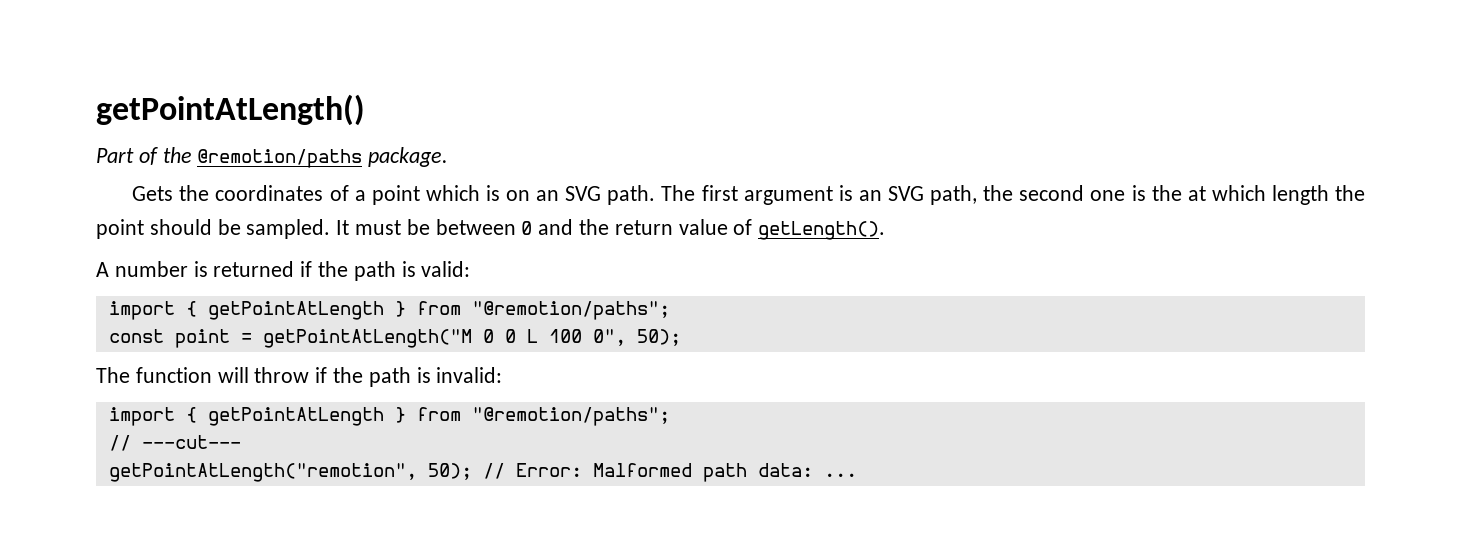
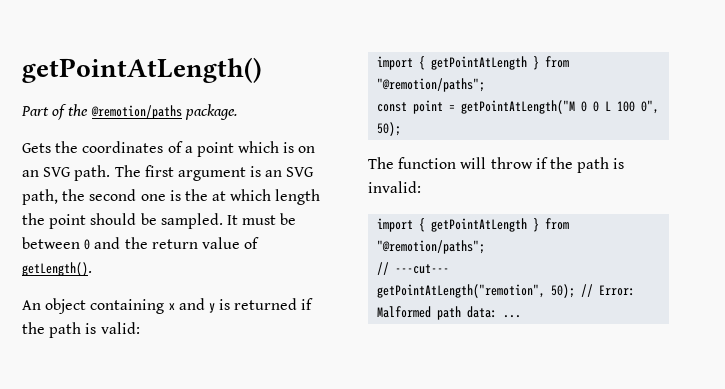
- A number is returned if the path is valid:
+ An object containing x and y is returned if the path is valid:

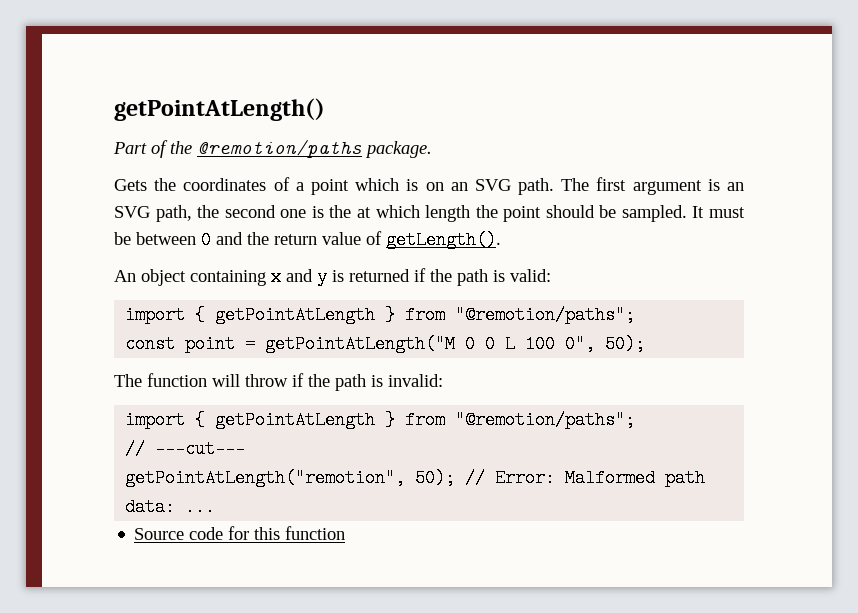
+ Source code for this function

